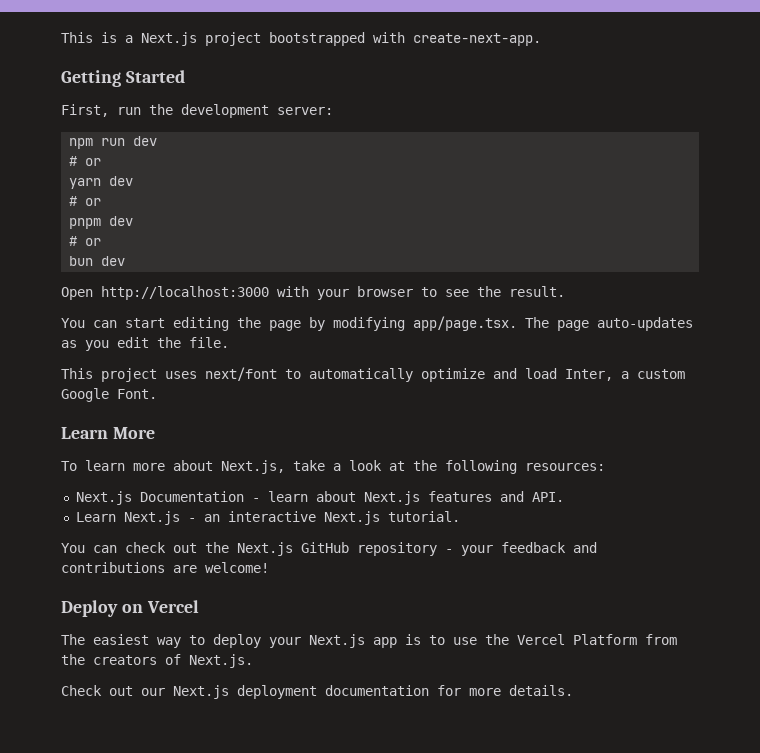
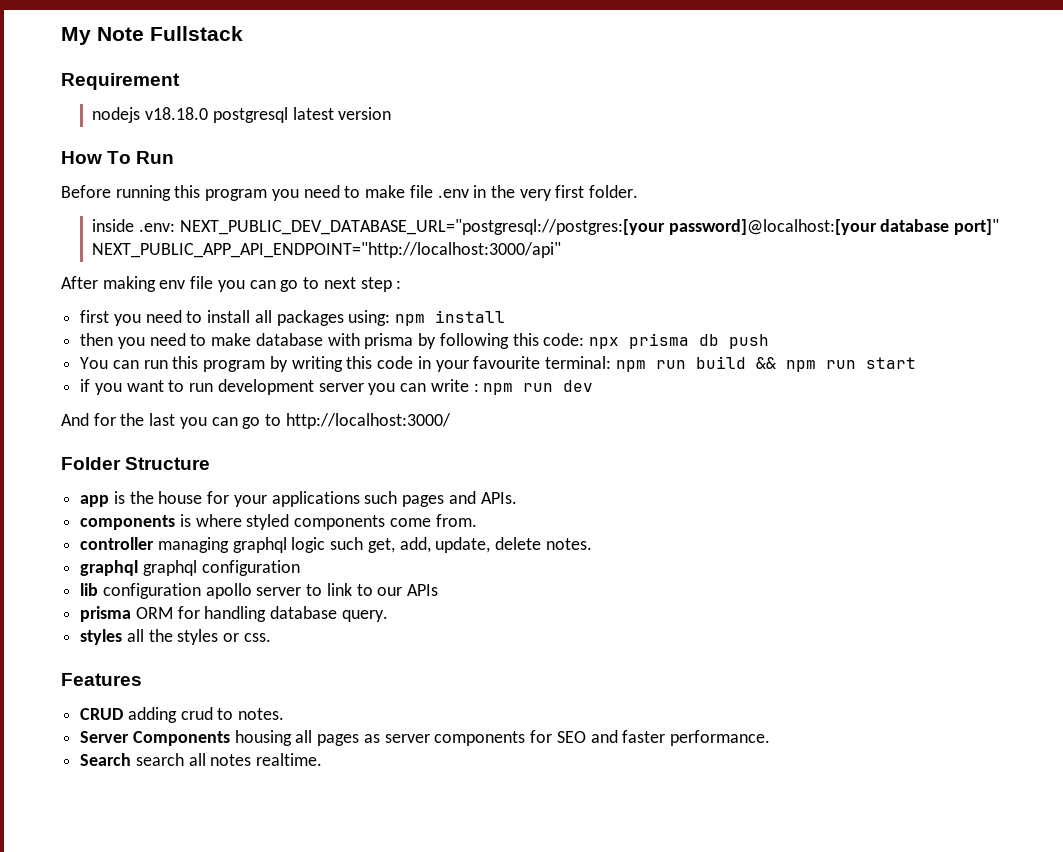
- This is a Next.js project bootstrapped with create-next-app.
- Getting Started
- First, run the development server:
- npm run dev
- # or
- yarn dev
- # or
- pnpm dev
- # or
- bun dev
- Open http://localhost:3000 with your browser to see the result.
- You can start editing the page by modifying app/page.tsx. The page auto-updates as you edit the file.
- This project uses next/font to automatically optimize and load Inter, a custom Google Font.
- Learn More
- To learn more about Next.js, take a look at the following resources:
- Next.js Documentation - learn about Next.js features and API.
- Learn Next.js - an interactive Next.js tutorial.
- You can check out the Next.js GitHub repository - your feedback and contributions are welcome!
- Deploy on Vercel
- The easiest way to deploy your Next.js app is to use the Vercel Platform from the creators of Next.js.
- Check out our Next.js deployment documentation for more details.
+ My Note Fullstack
+ Requirement
+ nodejs v18.18.0 postgresql latest version
+ How To Run
+ Before running this program you need to make file .env in the very first folder.
+ inside .env: NEXT_PUBLIC_DEV_DATABASE_URL="postgresql://postgres:[your password]@localhost:[your database port]" NEXT_PUBLIC_APP_API_ENDPOINT="http://localhost:3000/api"
+ After making env file you can go to next step :
+ first you need to install all packages using: npm install
+ then you need to make database with prisma by following this code: npx prisma db push
+ You can run this program by writing this code in your favourite terminal: npm run build && npm run start
+ if you want to run development server you can write : npm run dev
+ And for the last you can go to http://localhost:3000/
+ Folder Structure
+ app is the house for your applications such pages and APIs.
+ components is where styled components come from.
+ controller managing graphql logic such get, add, update, delete notes.
+ graphql graphql configuration
+ lib configuration apollo server to link to our APIs
+ prisma ORM for handling database query.
+ styles all the styles or css.
+ Features
+ CRUD adding crud to notes.
+ Server Components housing all pages as server components for SEO and faster performance.
+ Search search all notes realtime.

